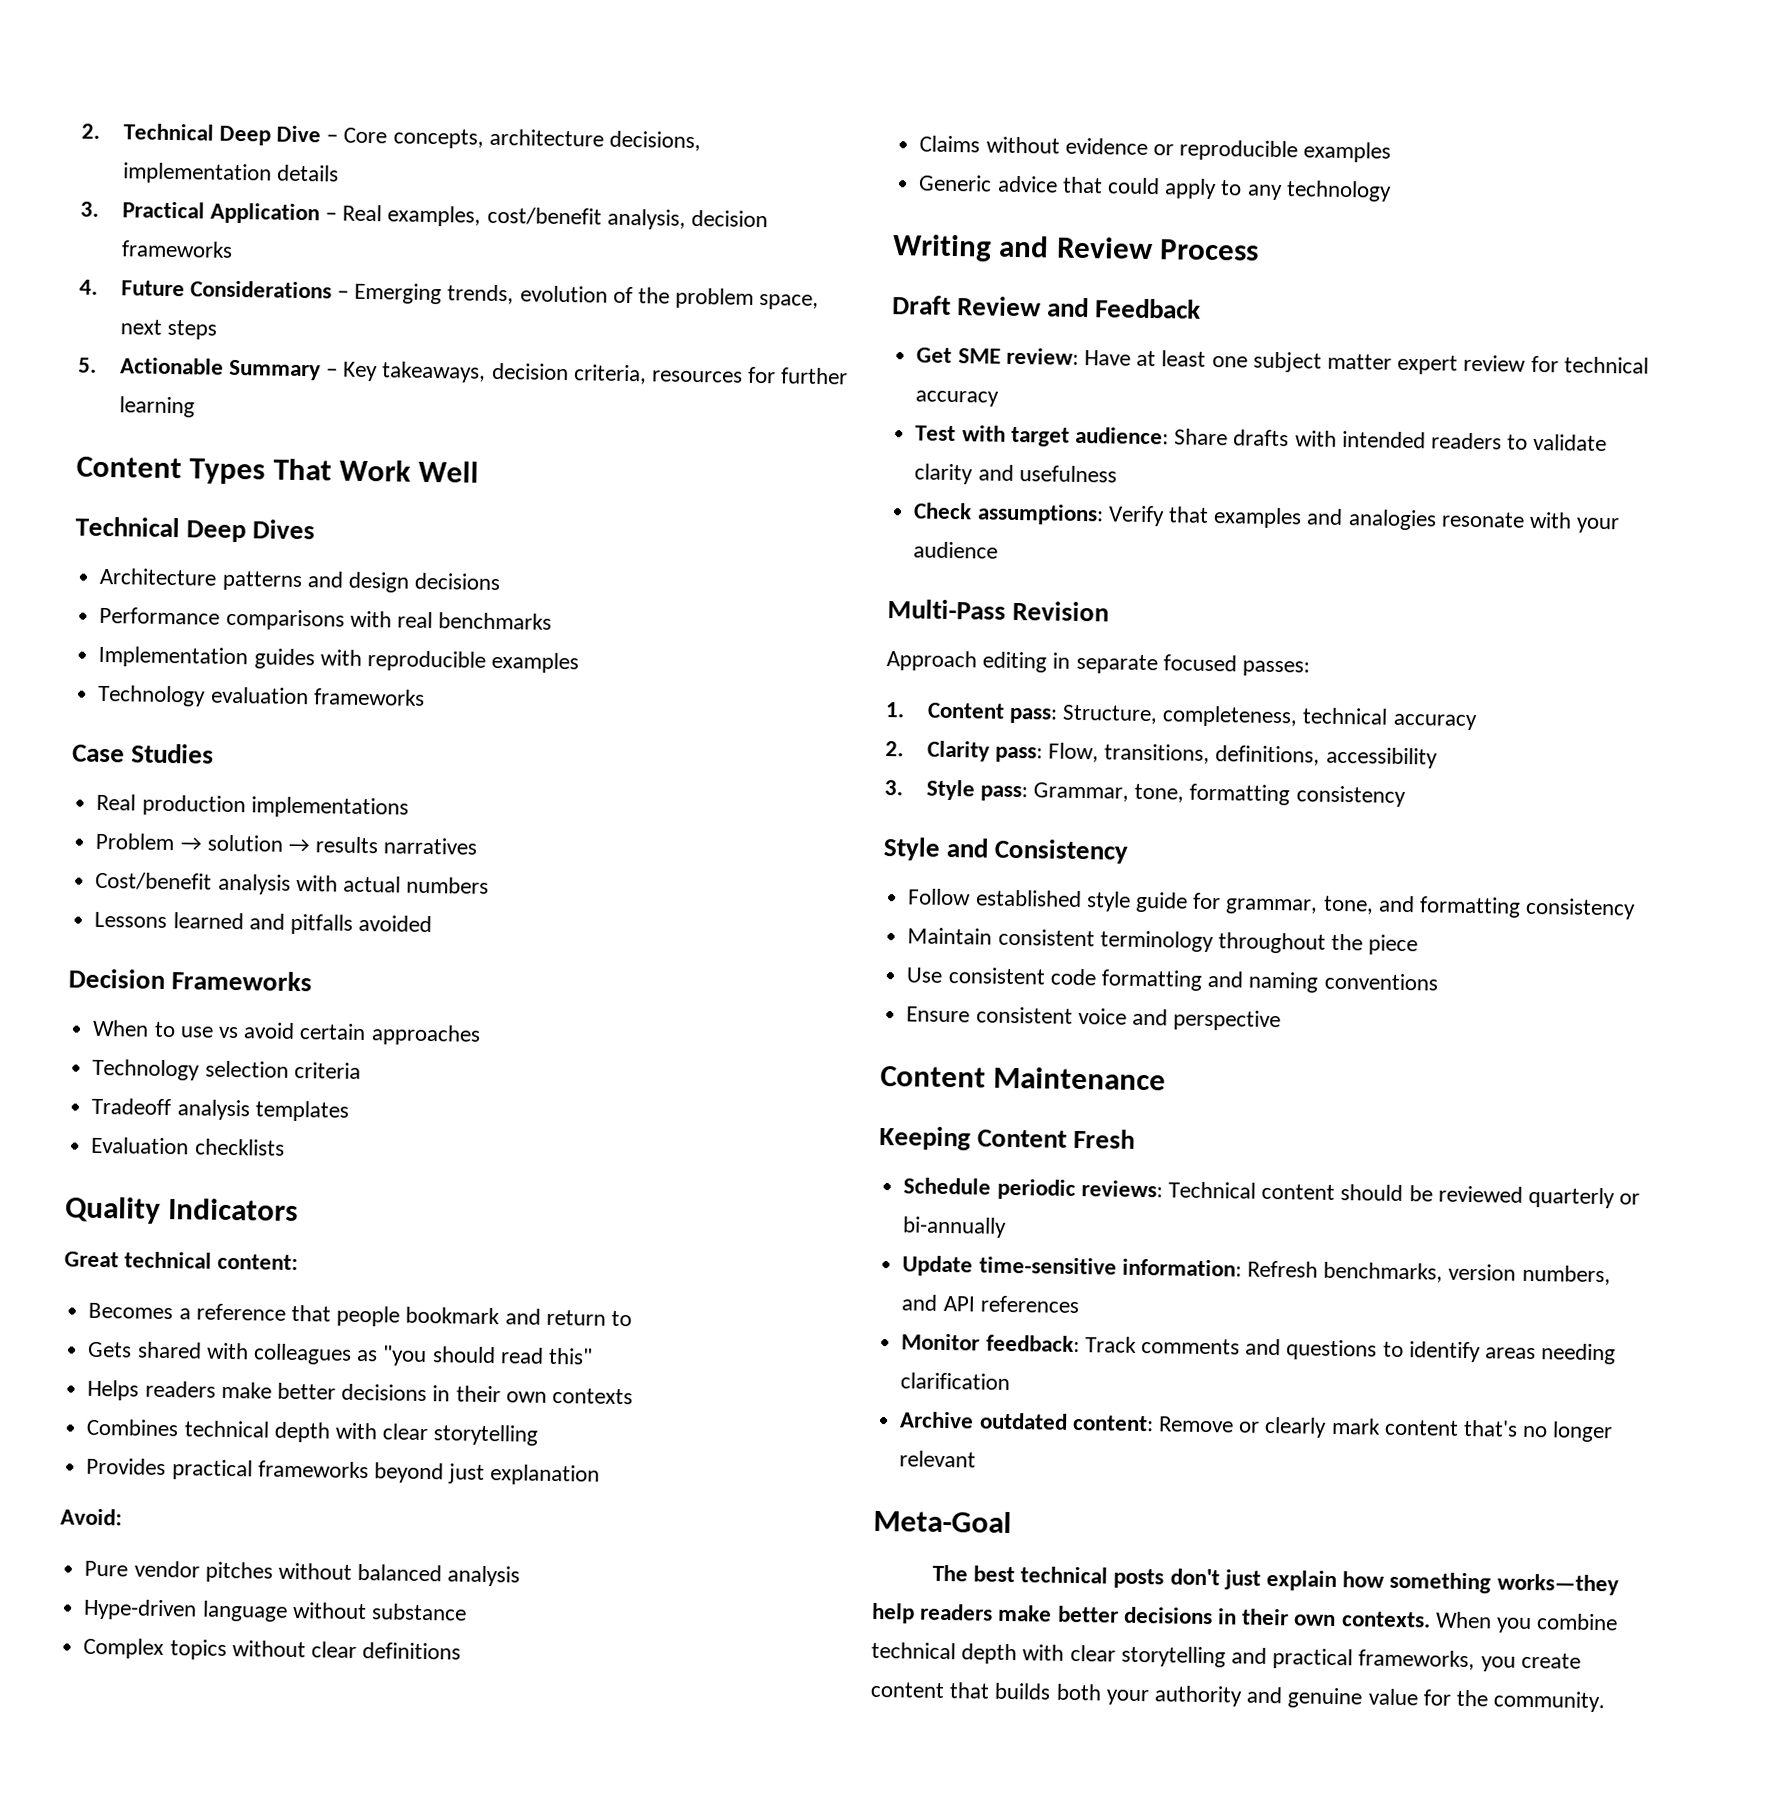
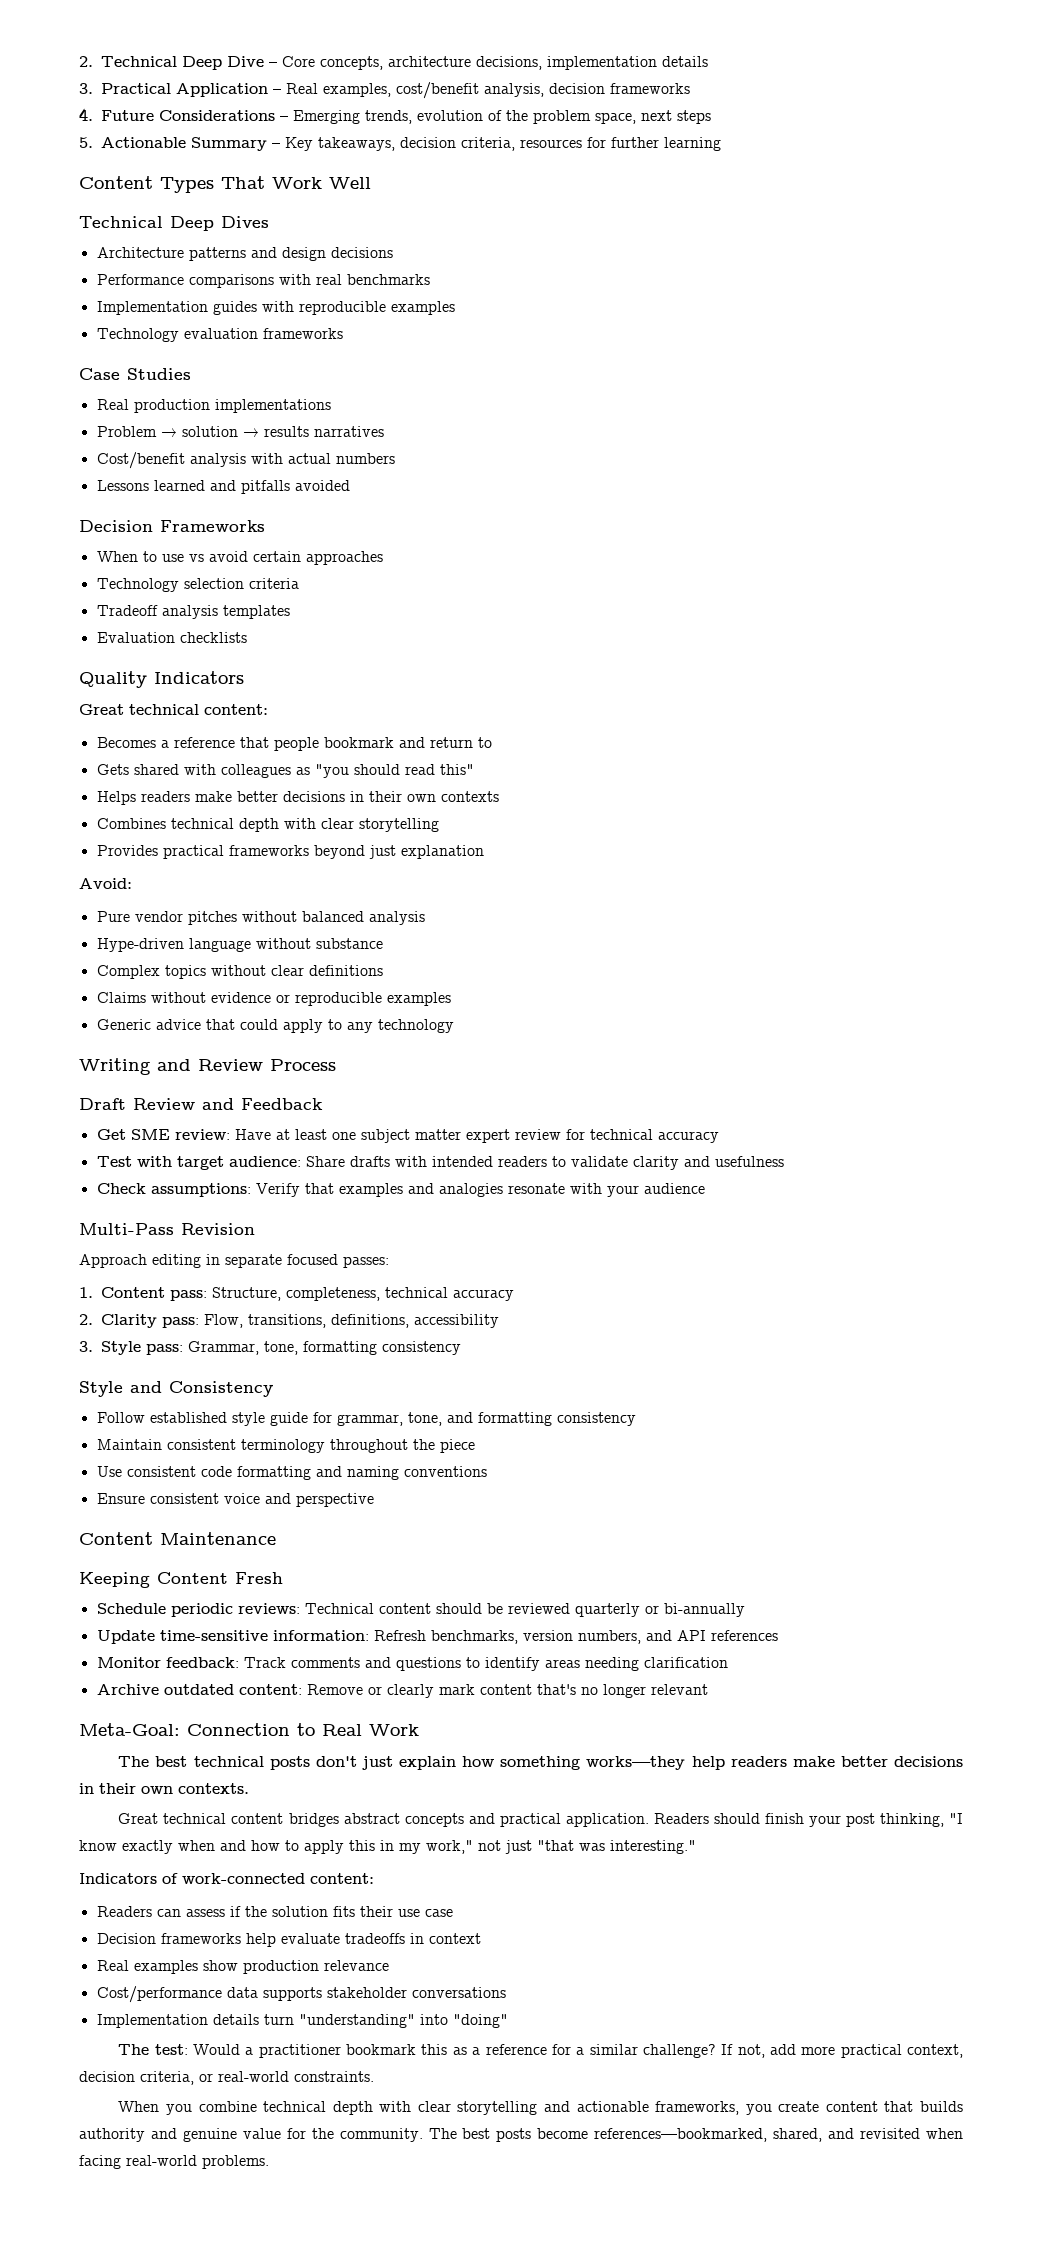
- Meta-Goal
+ Meta-Goal: Connection to Real Work
- The best technical posts don't just explain how something works—they help readers make better decisions in their own contexts. When you combine technical depth with clear storytelling and practical frameworks, you create content that builds both your authority and genuine value for the community.
+ The best technical posts don't just explain how something works—they help readers make better decisions in their own contexts.
+ Great technical content bridges abstract concepts and practical application. Readers should finish your post thinking, "I know exactly when and how to apply this in my work," not just "that was interesting."
+ Indicators of work-connected content:
+ Readers can assess if the solution fits their use case
+ Decision frameworks help evaluate tradeoffs in context
+ Real examples show production relevance
+ Cost/performance data supports stakeholder conversations
+ Implementation details turn "understanding" into "doing"
+ The test: Would a practitioner bookmark this as a reference for a similar challenge? If not, add more practical context, decision criteria, or real-world constraints.
+ When you combine technical depth with clear storytelling and actionable frameworks, you create content that builds authority and genuine value for the community.
+ The best posts become references—bookmarked, shared, and revisited when facing real-world problems.

